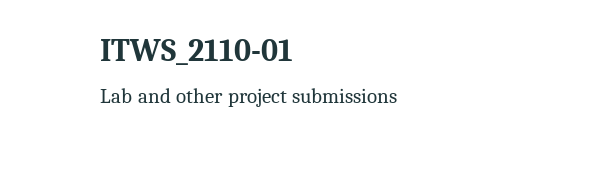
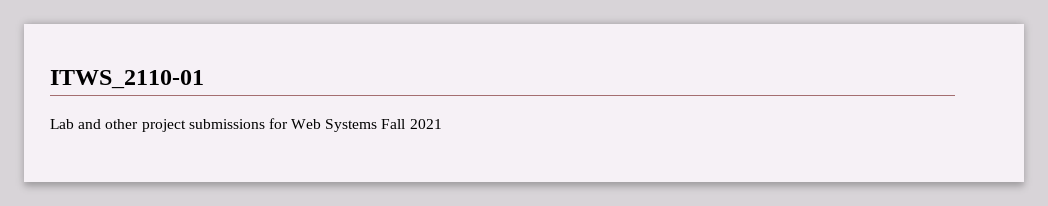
- Lab and other project submissions
+ Lab and other project submissions for Web Systems Fall 2021

